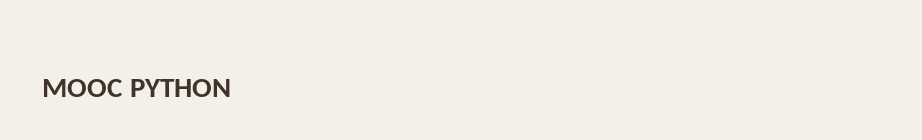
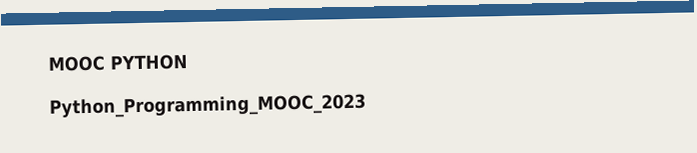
+ Python_Programming_MOOC_2023

